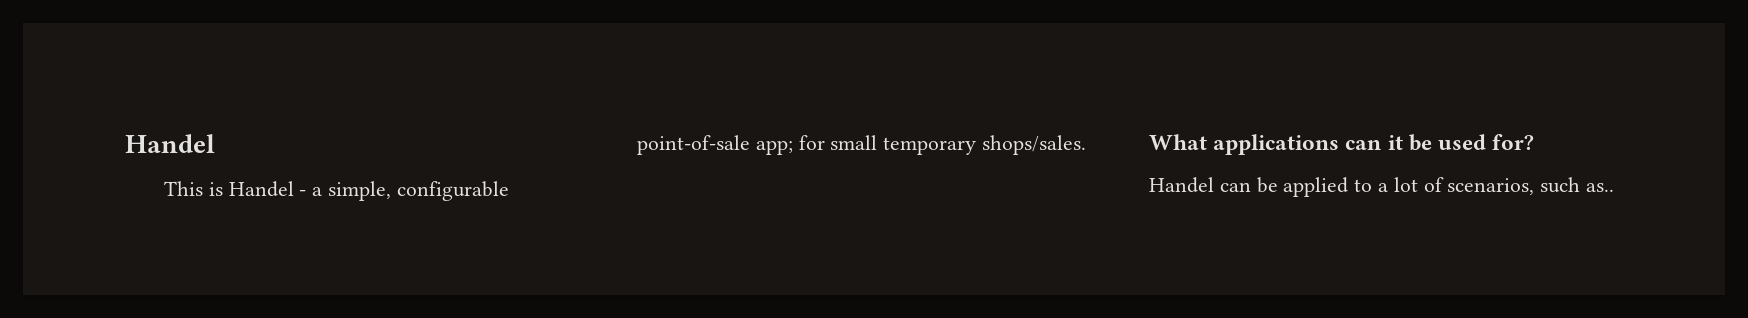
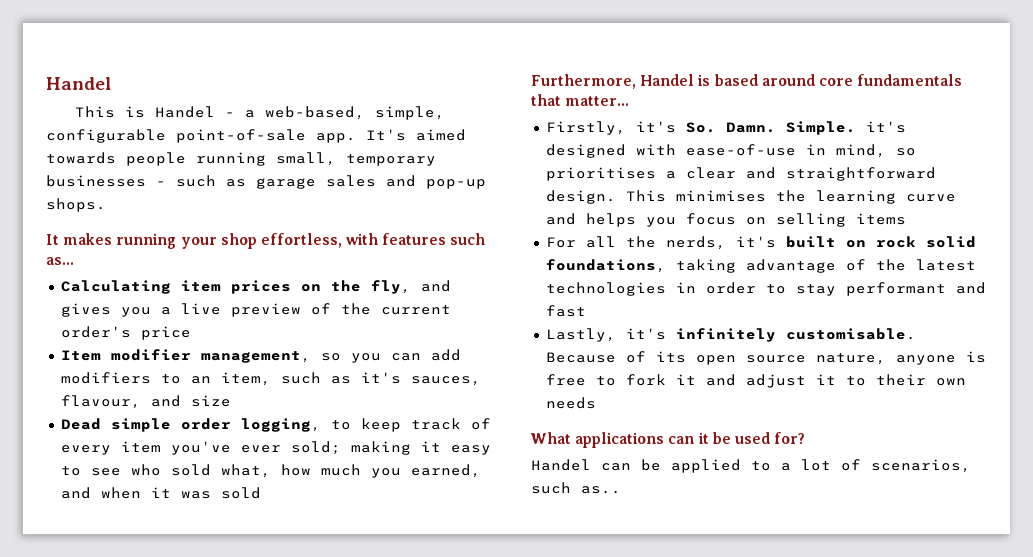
- This is Handel - a simple, configurable point-of-sale app; for small temporary shops/sales.
+ This is Handel - a web-based, simple, configurable point-of-sale app. It's aimed towards people running small, temporary businesses - such as garage sales and pop-up shops.
+ It makes running your shop effortless, with features such as...
+ Calculating item prices on the fly, and gives you a live preview of the current order's price
+ Item modifier management, so you can add modifiers to an item, such as it's sauces, flavour, and size
+ Dead simple order logging, to keep track of every item you've ever sold; making it easy to see who sold what, how much you earned, and when it was sold
+ Furthermore, Handel is based around core fundamentals that matter...
+ Firstly, it's So. Damn. Simple. it's designed with ease-of-use in mind, so prioritises a clear and straightforward design. This minimises the learning curve and helps you focus on selling items
+ For all the nerds, it's built on rock solid foundations, taking advantage of the latest technologies in order to stay performant and fast
+ Lastly, it's infinitely customisable. Because of its open source nature, anyone is free to fork it and adjust it to their own needs

